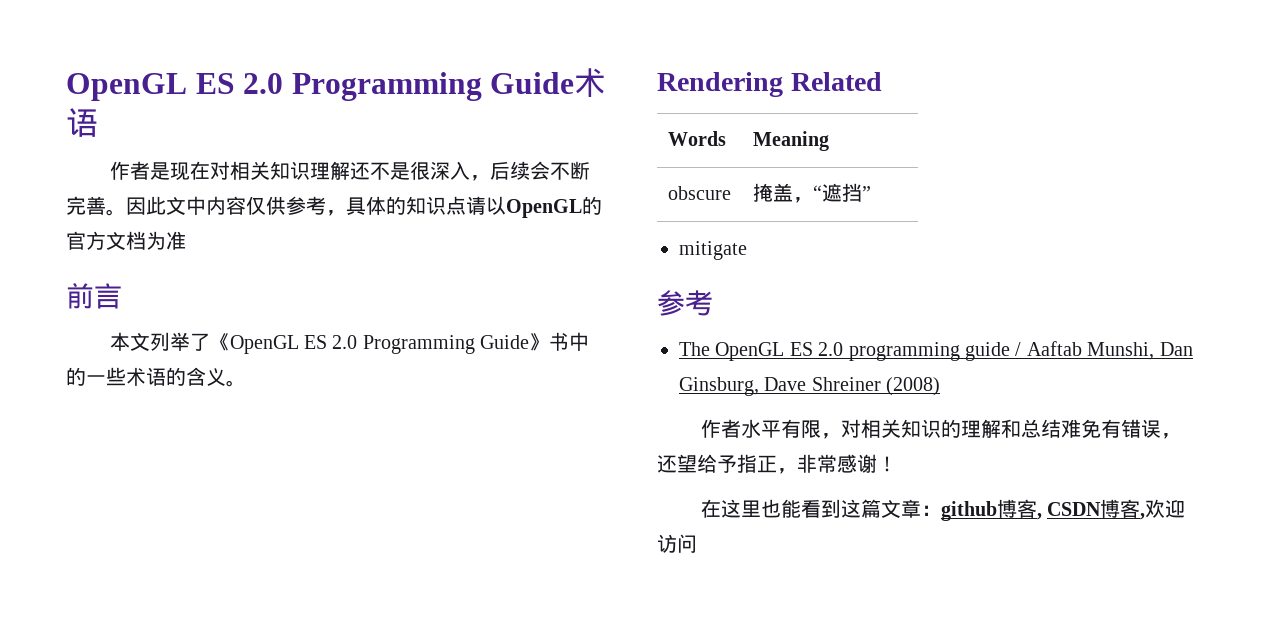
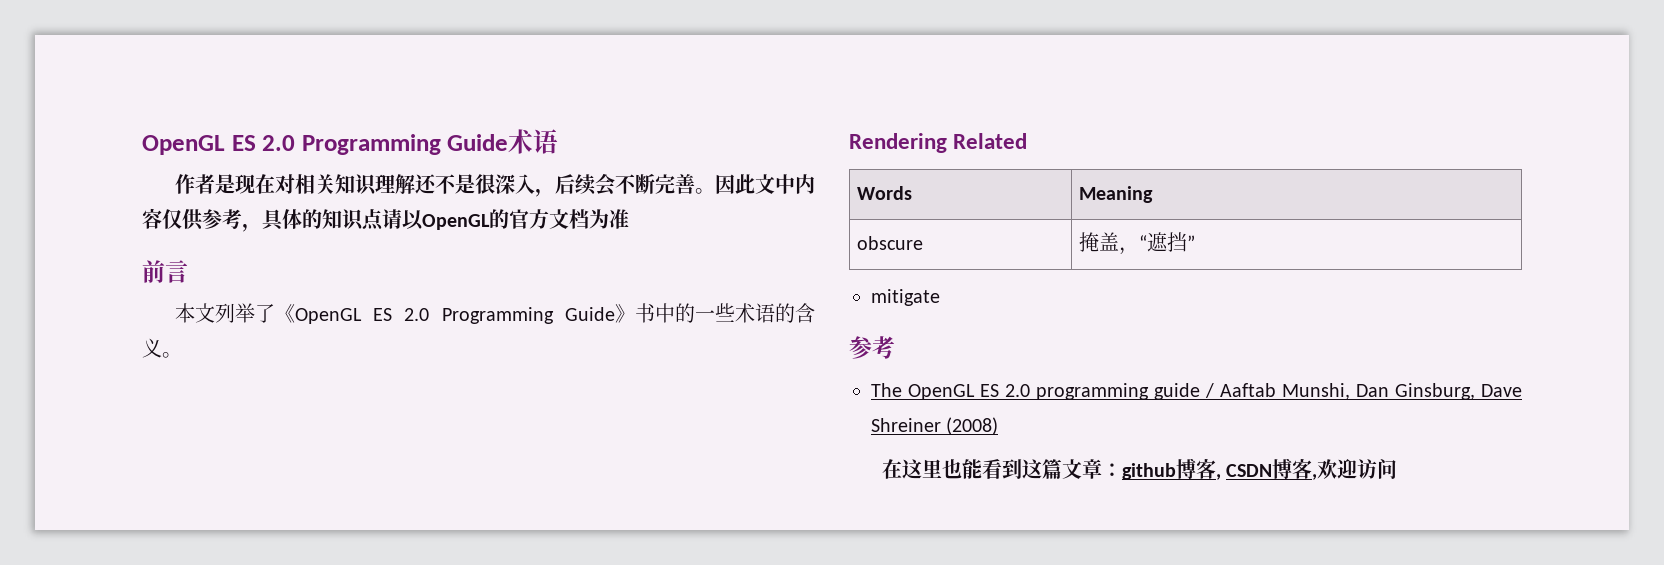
- 作者水平有限，对相关知识的理解和总结难免有错误，还望给予指正，非常感谢！

